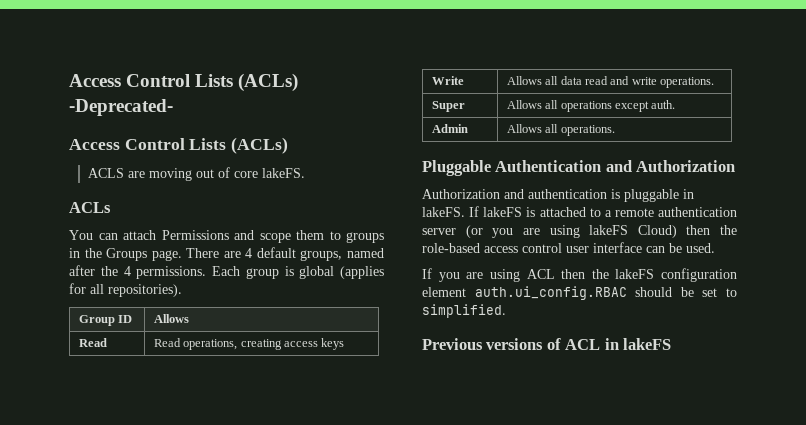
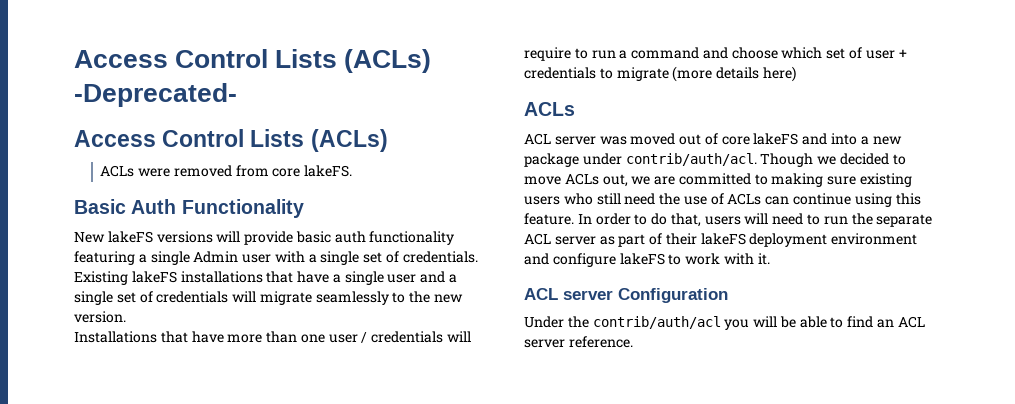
- ACLS are moving out of core lakeFS.
+ ACLs were removed from core lakeFS.
+ Basic Auth Functionality
+ New lakeFS versions will provide basic auth functionality featuring a single Admin user with a single set of credentials. Existing lakeFS installations that have a single user and a single set of credentials will migrate seamlessly to the new version.
+ Installations that have more than one user / credentials will require to run a command and choose which set of user + credentials to migrate (more details here)
  ACLs
- You can attach Permissions and scope them to groups in the Groups page. There are 4 default groups, named after the 4 permissions. Each group is global (applies for all repositories).
- Group ID | Allows
- Read | Read operations, creating access keys
- Write | Allows all data read and write operations.
- Super | Allows all operations except auth.
- Admin | Allows all operations.
- Pluggable Authentication and Authorization
- Authorization and authentication is pluggable in lakeFS. If lakeFS is attached to a remote authentication server (or you are using lakeFS Cloud) then the role-based access control user interface can be used.
- If you are using ACL then the lakeFS configuration element auth.ui_config.RBAC should be set to simplified.
- Previous versions of ACL in lakeFS
+ ACL server was moved out of core lakeFS and into a new package under contrib/auth/acl. Though we decided to move ACLs out, we are committed to making sure existing users who still need the use of ACLs can continue using this feature. In order to do that, users will need to run the separate ACL server as part of their lakeFS deployment environment and configure lakeFS to work with it.
+ ACL server Configuration
+ Under the contrib/auth/acl you will be able to find an ACL server reference.

